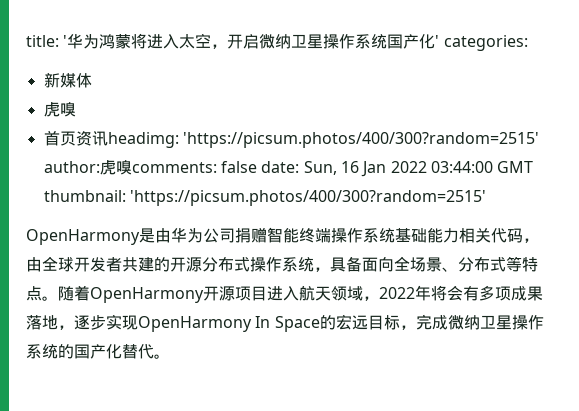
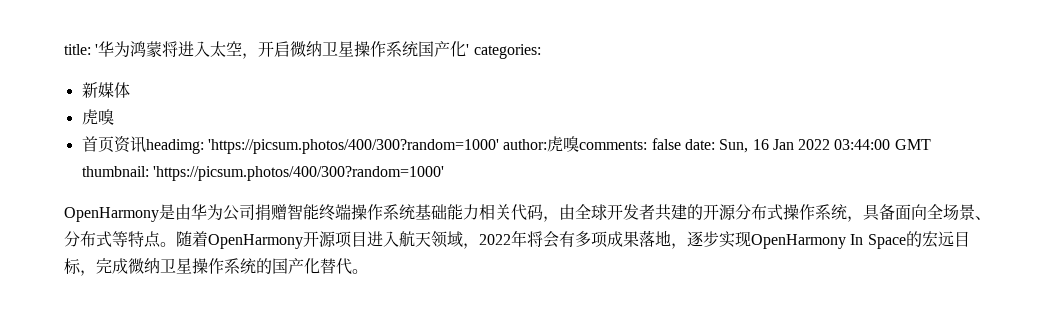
- 首页资讯headimg: 'https://picsum.photos/400/300?random=2515' author:虎嗅comments: false date: Sun, 16 Jan 2022 03:44:00 GMT thumbnail: 'https://picsum.photos/400/300?random=2515'
+ 首页资讯headimg: 'https://picsum.photos/400/300?random=1000' author:虎嗅comments: false date: Sun, 16 Jan 2022 03:44:00 GMT thumbnail: 'https://picsum.photos/400/300?random=1000'

